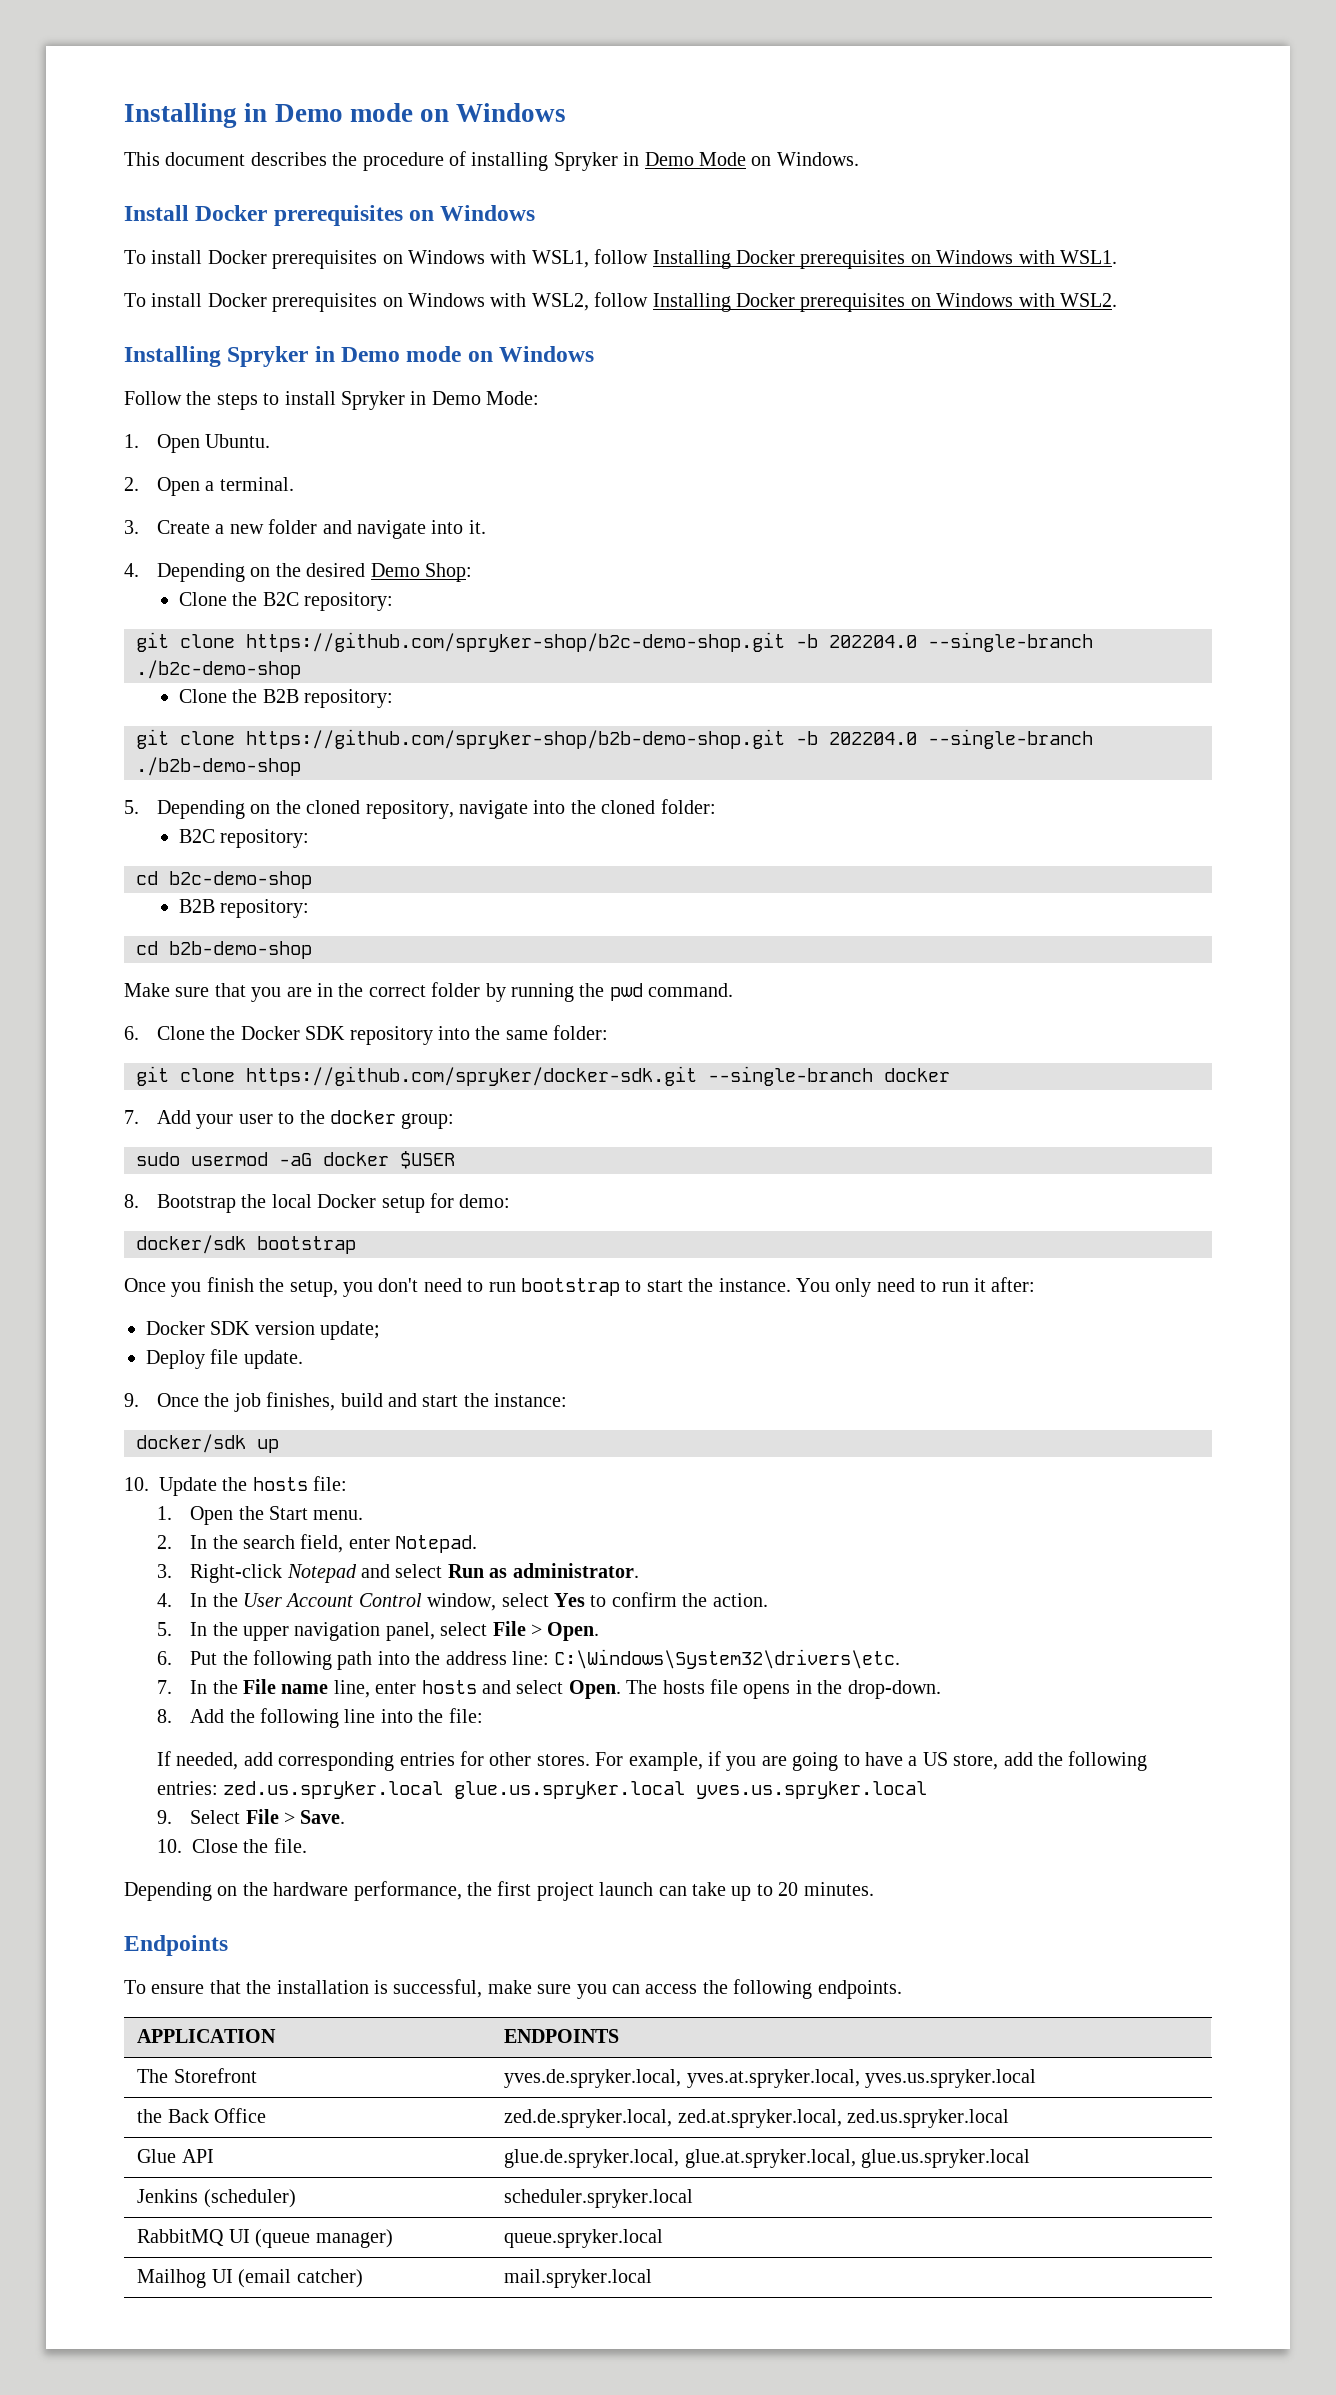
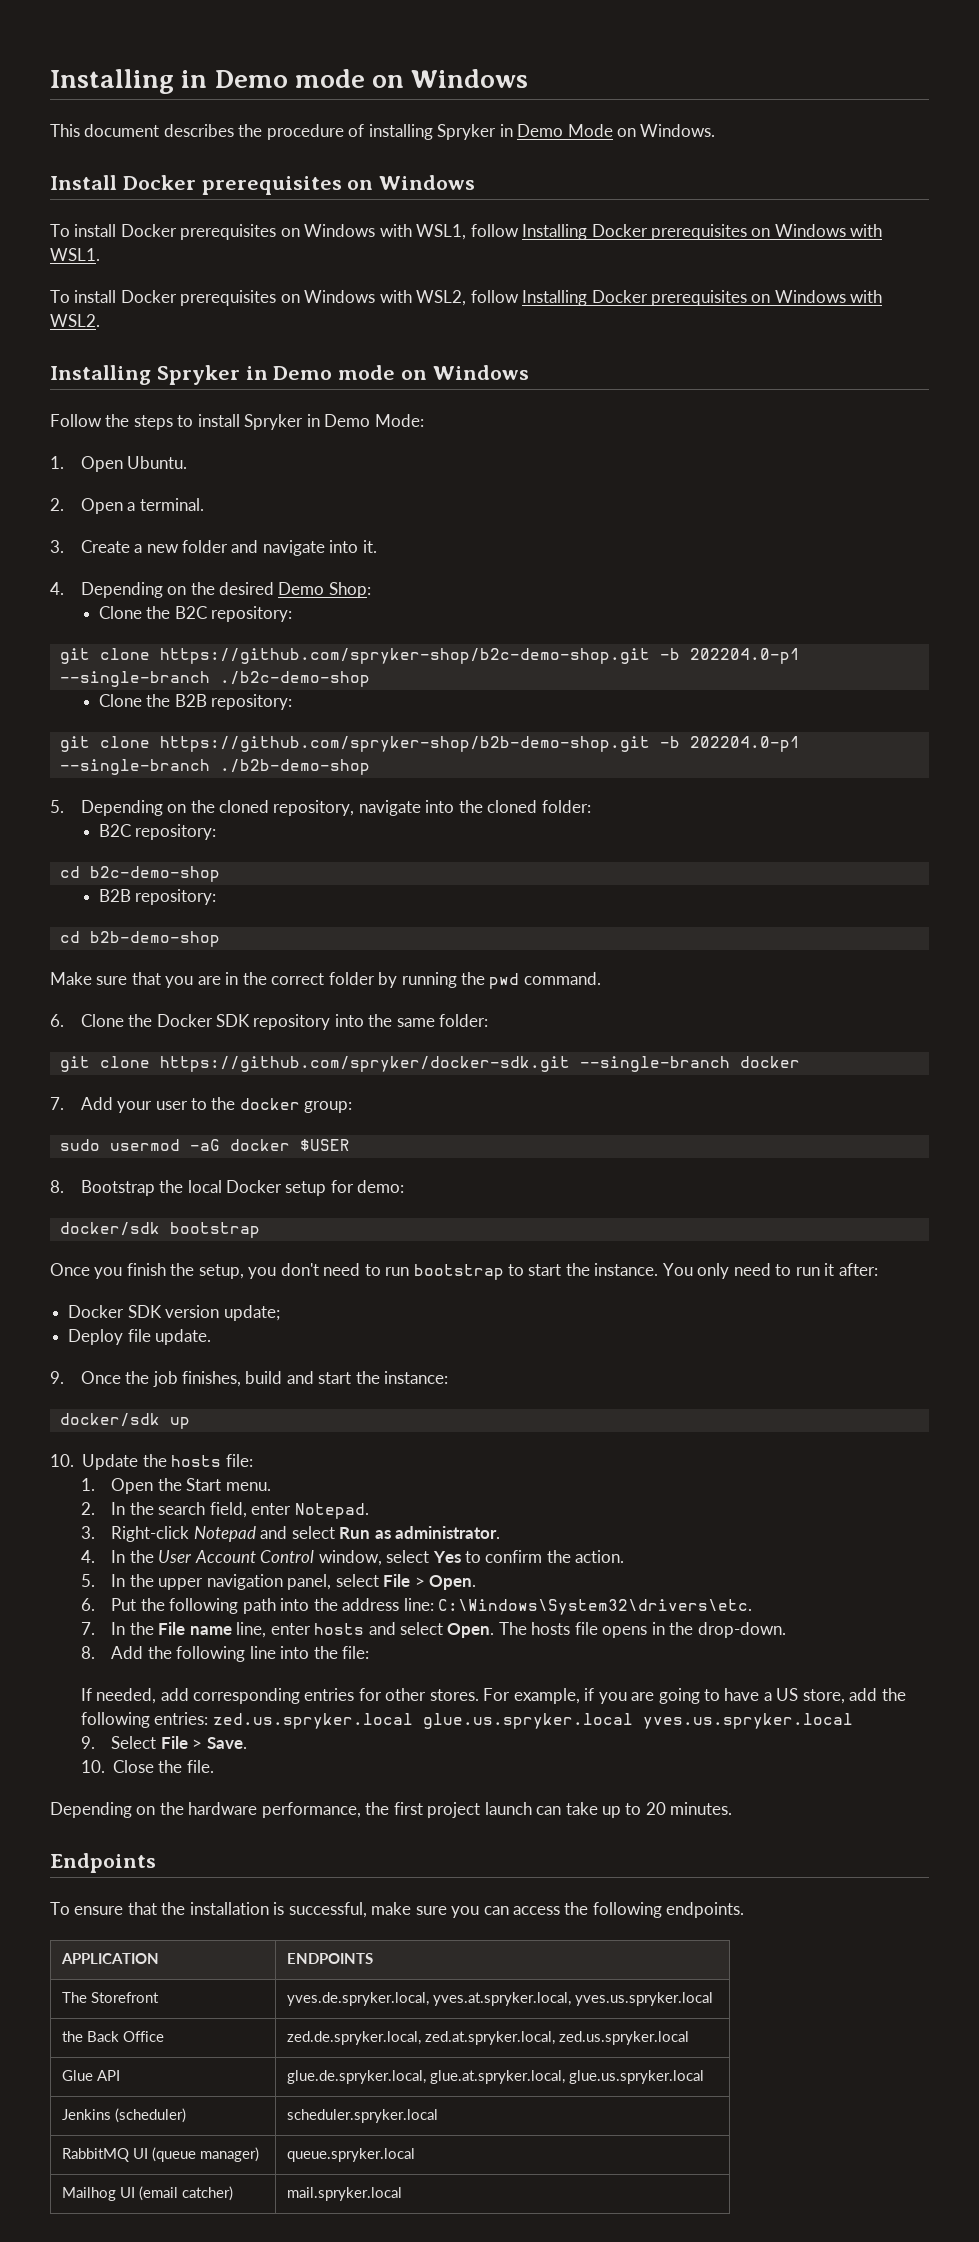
- git clone https://github.com/spryker-shop/b2c-demo-shop.git -b 202204.0 --single-branch ./b2c-demo-shop
+ git clone https://github.com/spryker-shop/b2c-demo-shop.git -b 202204.0-p1 --single-branch ./b2c-demo-shop
- git clone https://github.com/spryker-shop/b2b-demo-shop.git -b 202204.0 --single-branch ./b2b-demo-shop
+ git clone https://github.com/spryker-shop/b2b-demo-shop.git -b 202204.0-p1 --single-branch ./b2b-demo-shop

